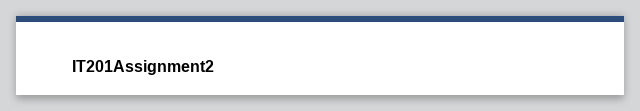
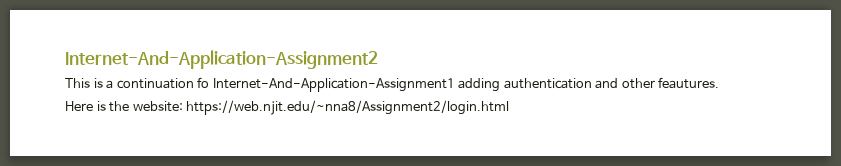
- IT201Assignment2
+ Internet-And-Application-Assignment2
+ This is a continuation fo Internet-And-Application-Assignment1 adding authentication and other feautures.
+ Here is the website: https://web.njit.edu/~nna8/Assignment2/login.html

